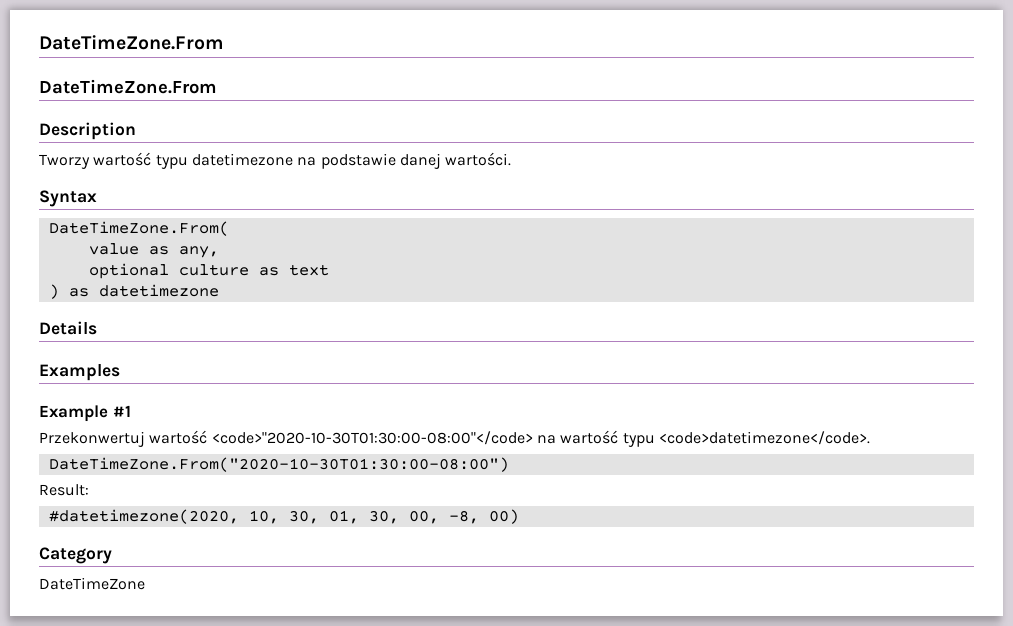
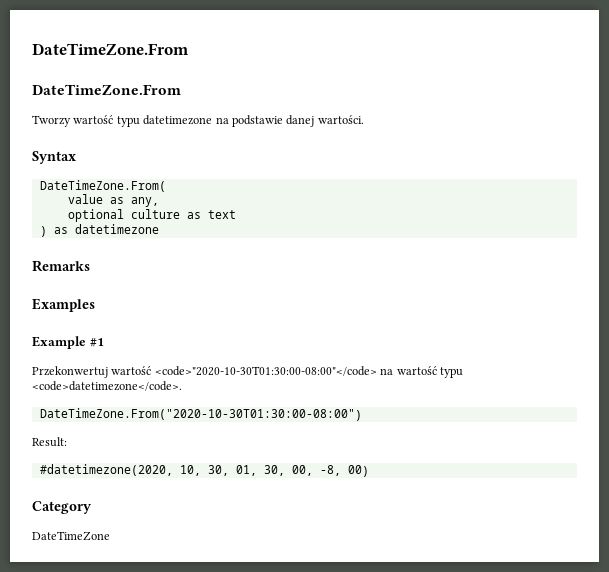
- Description
- Details
+ Remarks

